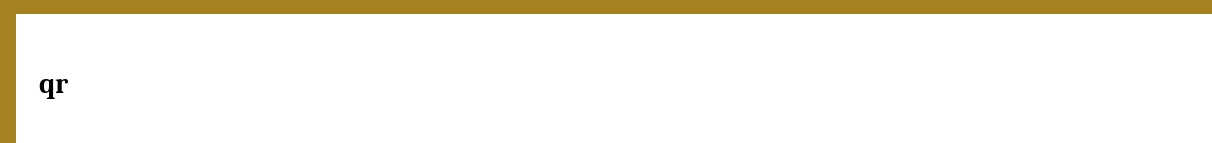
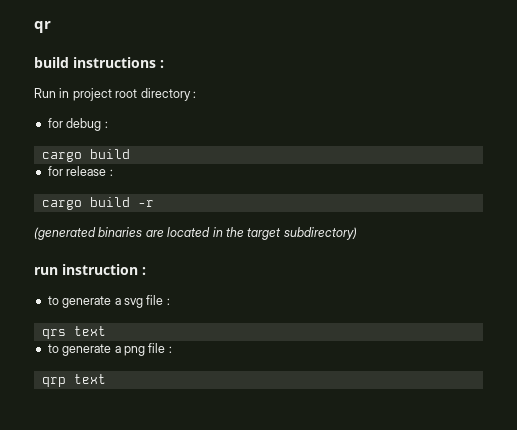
+ build instructions :
+ Run in project root directory :
+ for debug :
+ cargo build
+ for release :
+ cargo build -r
+ (generated binaries are located in the target subdirectory)
+ run instruction :
+ to generate a svg file :
+ qrs text
+ to generate a png file :
+ qrp text

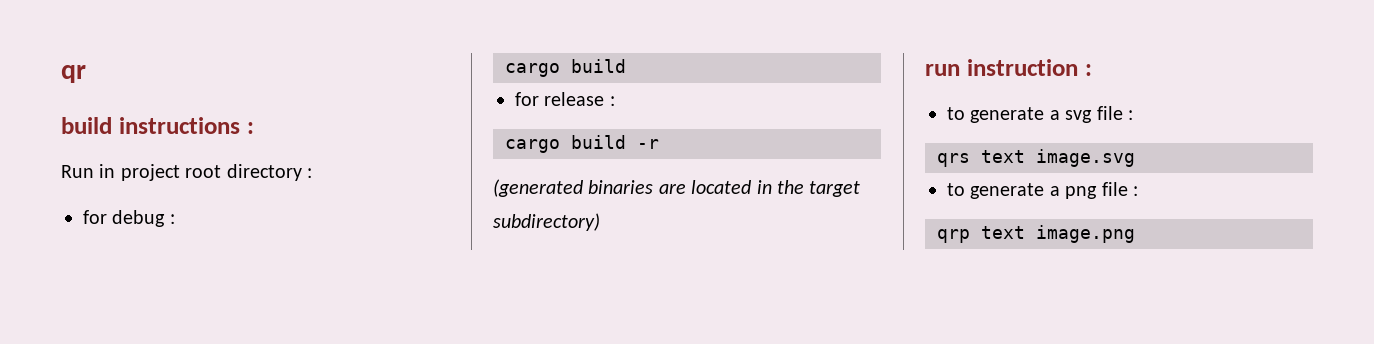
- qrs text
+ qrs text image.svg
- qrp text
+ qrp text image.png

